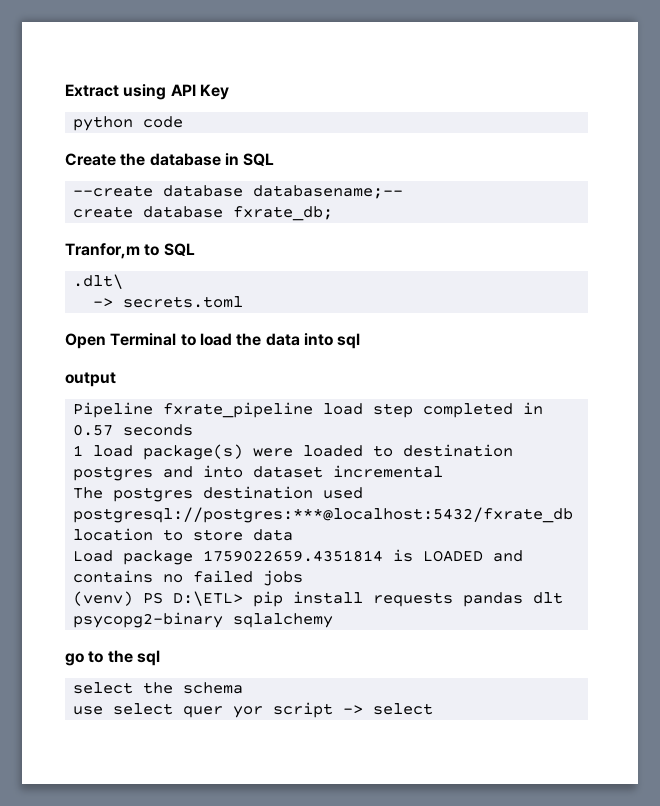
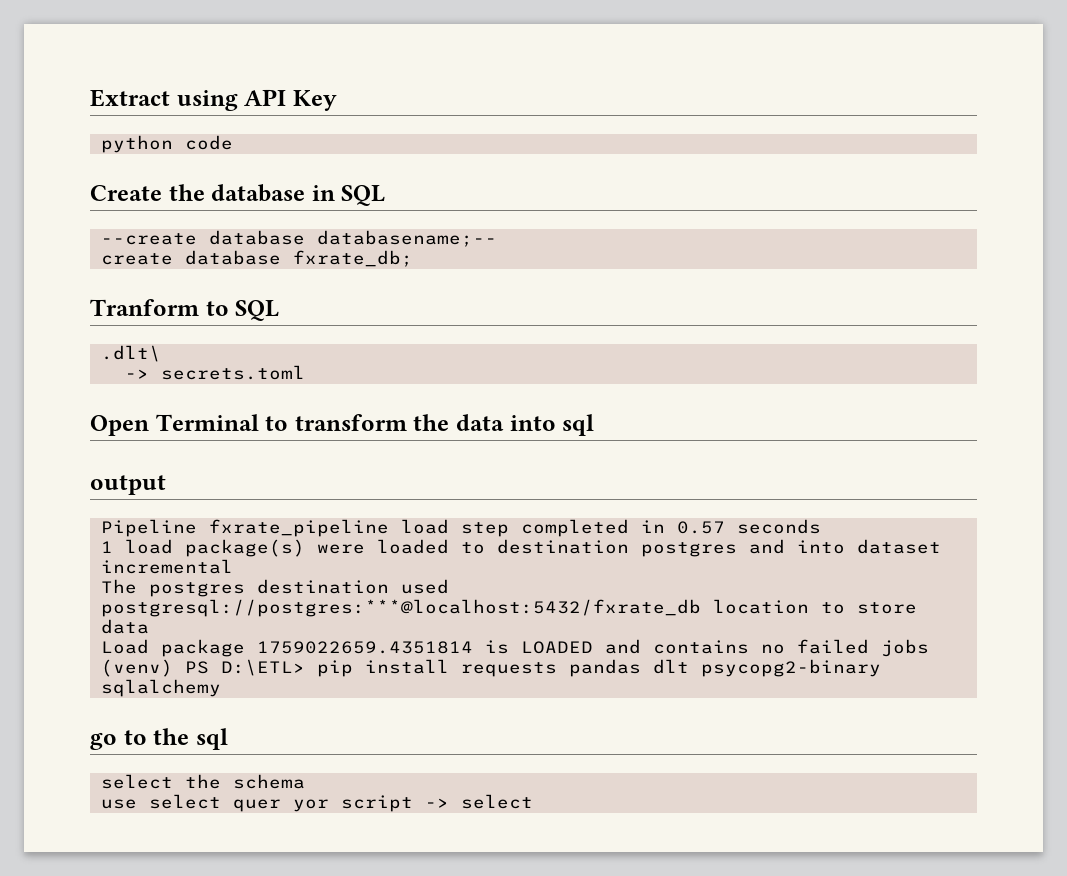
- Tranfor,m to SQL
+ Tranform to SQL
- Open Terminal to load the data into sql
+ Open Terminal to transform the data into sql

